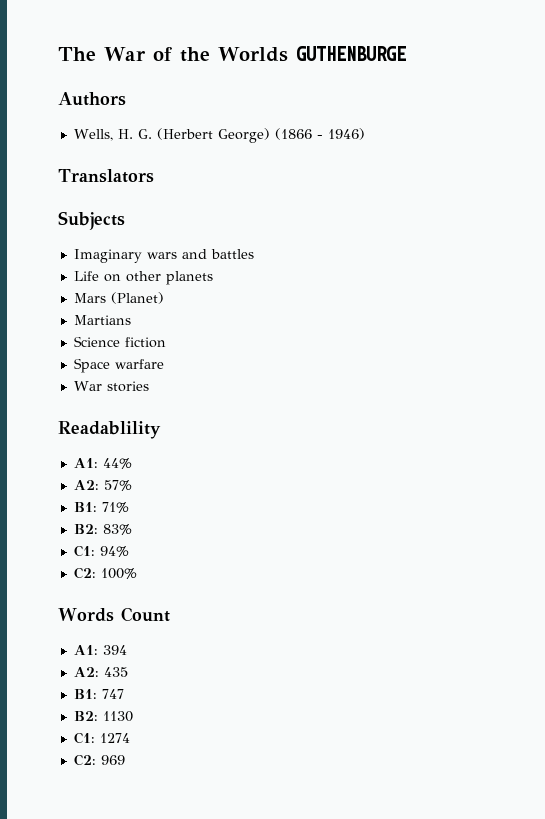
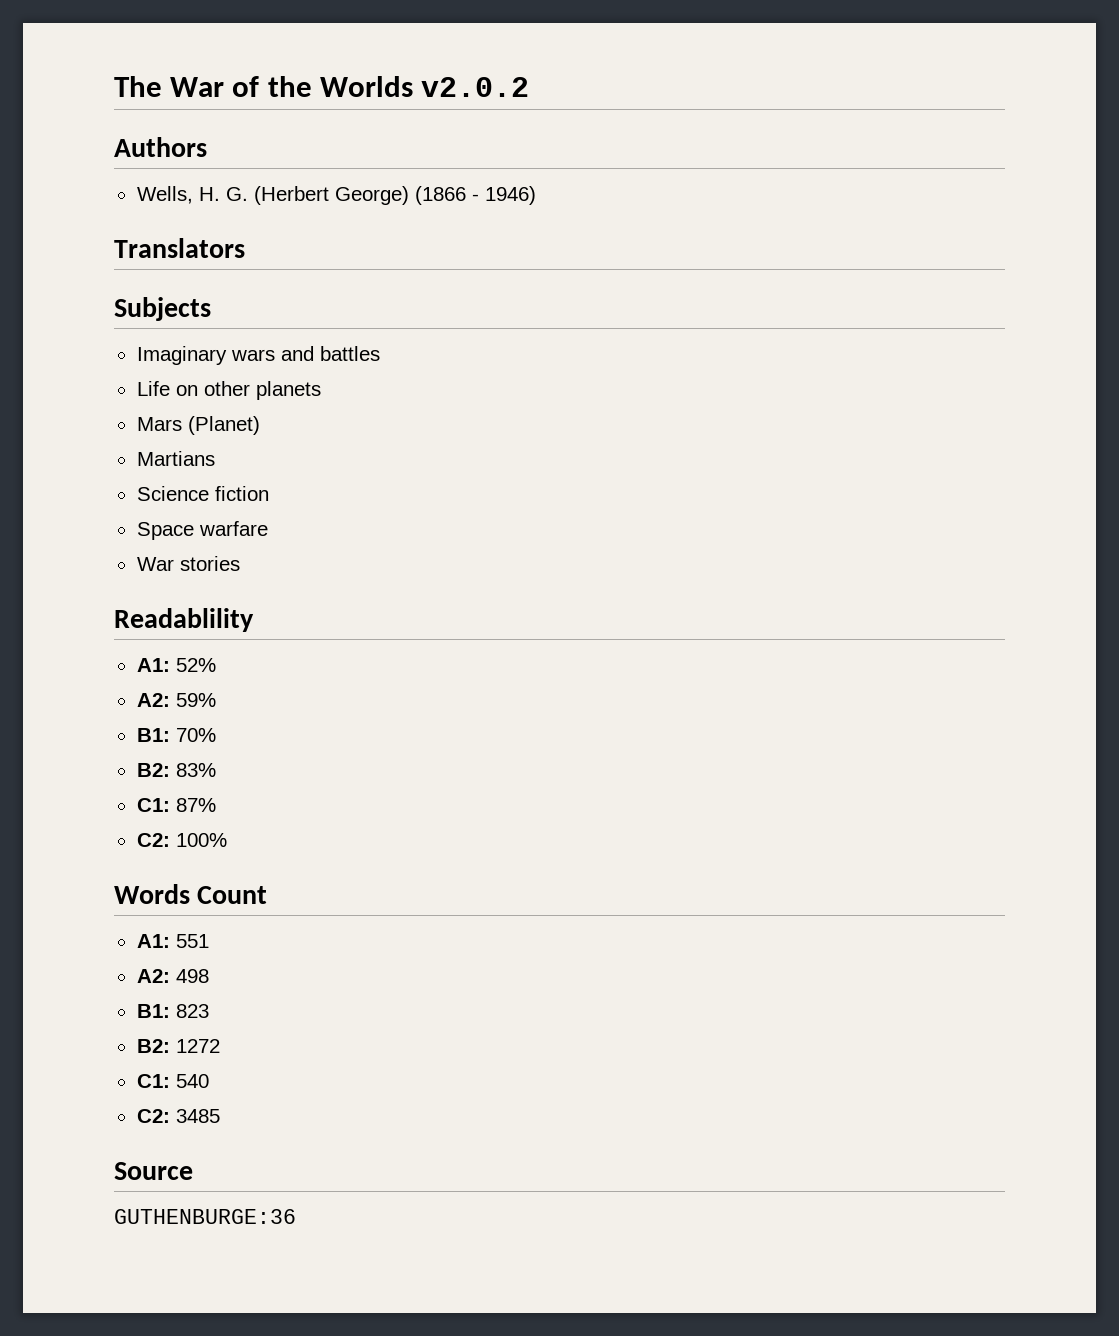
- The War of the Worlds GUTHENBURGE
+ The War of the Worlds v2.0.2
- A1: 44%
- A2: 57%
- B1: 71%
+ A1: 52%
+ A2: 59%
+ B1: 70%
- C1: 94%
+ C1: 87%
- A1: 394
- A2: 435
- B1: 747
- B2: 1130
- C1: 1274
- C2: 969
+ A1: 551
+ A2: 498
+ B1: 823
+ B2: 1272
+ C1: 540
+ C2: 3485
+ Source
+ GUTHENBURGE:36

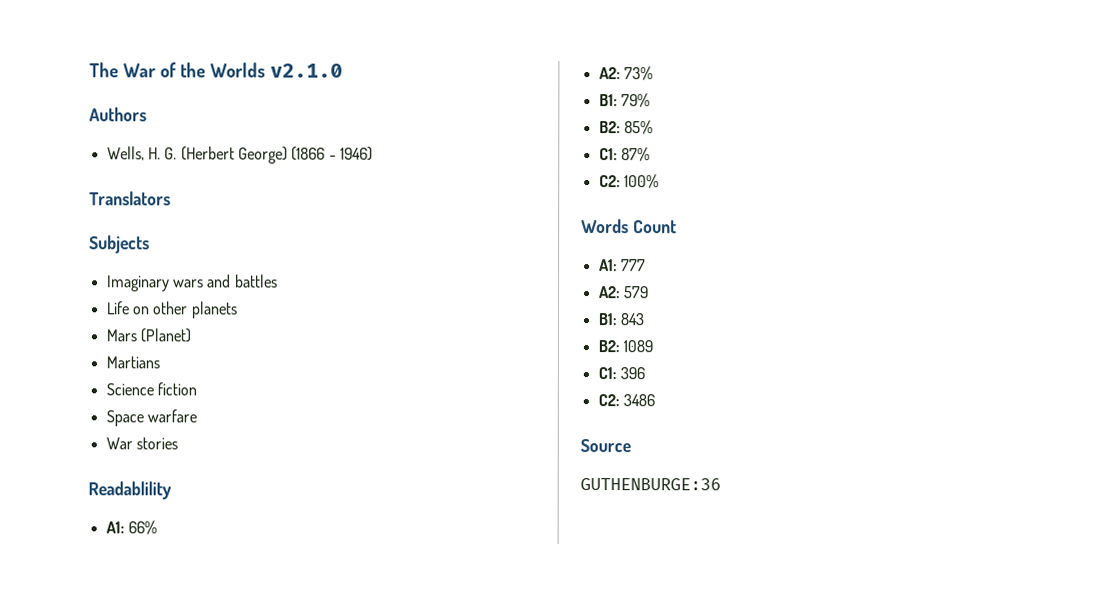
- The War of the Worlds v2.0.2
+ The War of the Worlds v2.1.0
- A1: 52%
- A2: 59%
- B1: 70%
- B2: 83%
+ A1: 66%
+ A2: 73%
+ B1: 79%
+ B2: 85%
- A1: 551
- A2: 498
- B1: 823
- B2: 1272
- C1: 540
- C2: 3485
+ A1: 777
+ A2: 579
+ B1: 843
+ B2: 1089
+ C1: 396
+ C2: 3486

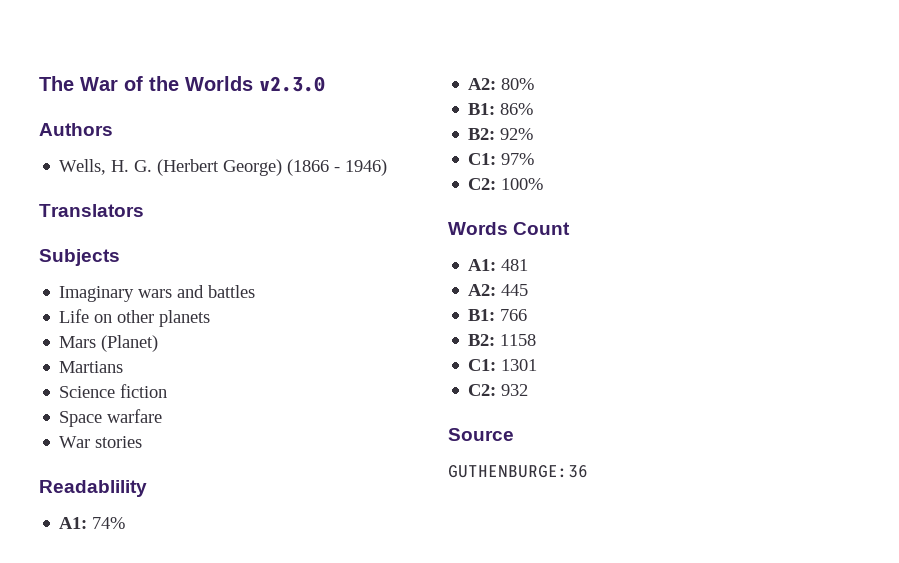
- The War of the Worlds v2.1.0
+ The War of the Worlds v2.3.0
- A1: 66%
- A2: 73%
- B1: 79%
- B2: 85%
- C1: 87%
+ A1: 74%
+ A2: 80%
+ B1: 86%
+ B2: 92%
+ C1: 97%
- A1: 777
- A2: 579
- B1: 843
- B2: 1089
- C1: 396
- C2: 3486
+ A1: 481
+ A2: 445
+ B1: 766
+ B2: 1158
+ C1: 1301
+ C2: 932

